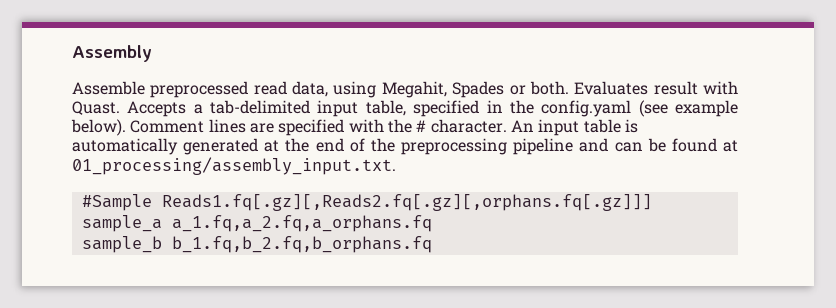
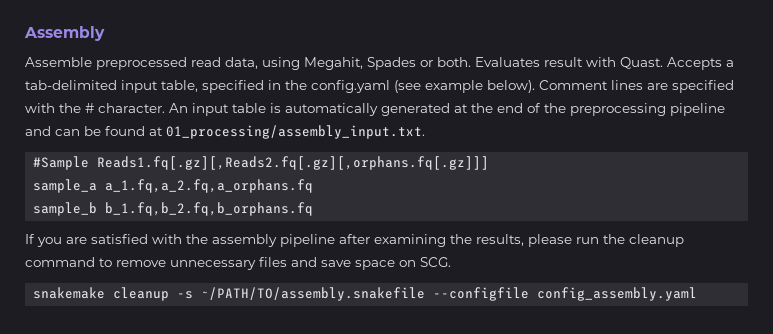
+ If you are satisfied with the assembly pipeline after examining the results, please run the cleanup command to remove unnecessary files and save space on SCG.
+ snakemake cleanup -s ~/PATH/TO/assembly.snakefile --configfile config_assembly.yaml

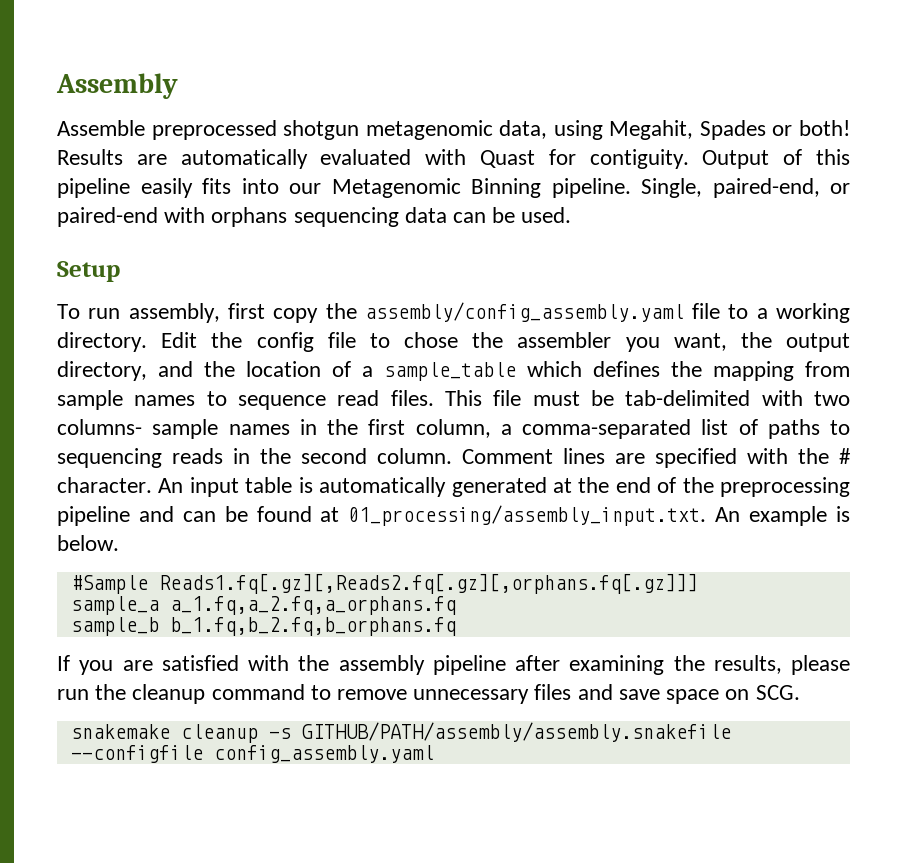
- Assemble preprocessed read data, using Megahit, Spades or both. Evaluates result with Quast. Accepts a tab-delimited input table, specified in the config.yaml (see example below).
+ Assemble preprocessed shotgun metagenomic data, using Megahit, Spades or both! Results are automatically evaluated with Quast for contiguity. Output of this pipeline easily fits into our Metagenomic Binning pipeline. Single, paired-end, or paired-end with orphans sequencing data can be used.
+ Setup
+ To run assembly, first copy the assembly/config_assembly.yaml file to a working directory. Edit the config file to chose the assembler you want, the output directory, and the location of a sample_table which defines the mapping from sample names to sequence read files. This file must be tab-delimited with two columns- sample names in the first column, a comma-separated list of paths to sequencing reads in the second column.
- An input table is automatically generated at the end of the preprocessing pipeline and can be found at 01_processing/assembly_input.txt.
+ An input table is automatically generated at the end of the preprocessing pipeline and can be found at 01_processing/assembly_input.txt. An example is below.
- snakemake cleanup -s ~/PATH/TO/assembly.snakefile --configfile config_assembly.yaml
+ snakemake cleanup -s GITHUB/PATH/assembly/assembly.snakefile --configfile config_assembly.yaml

